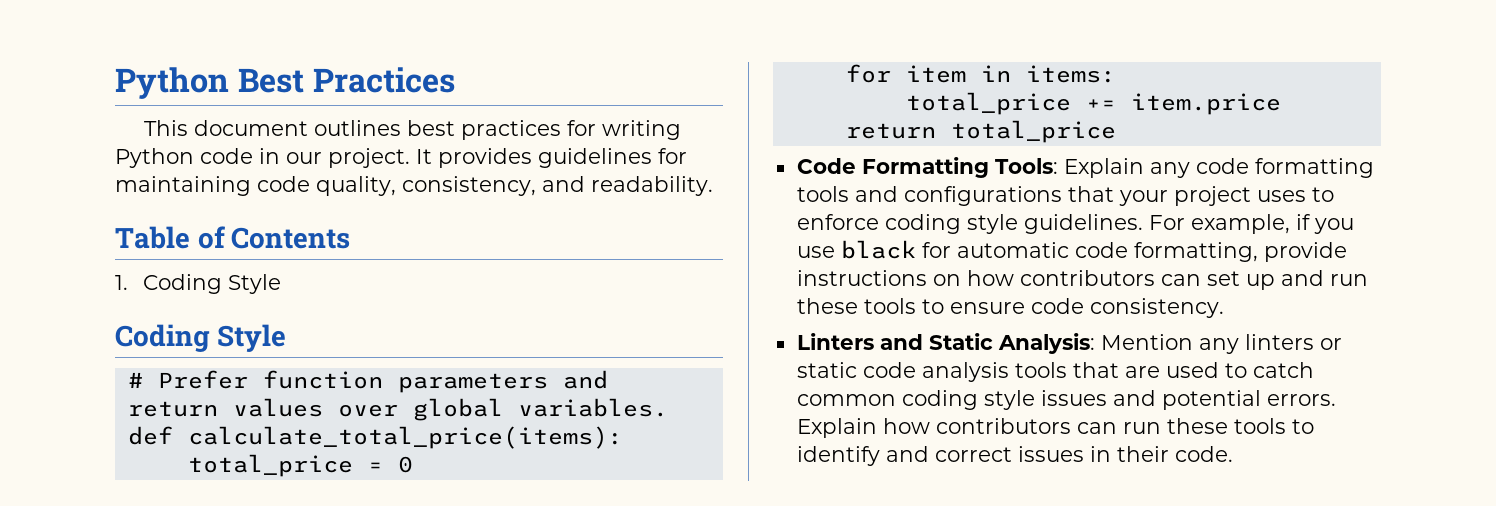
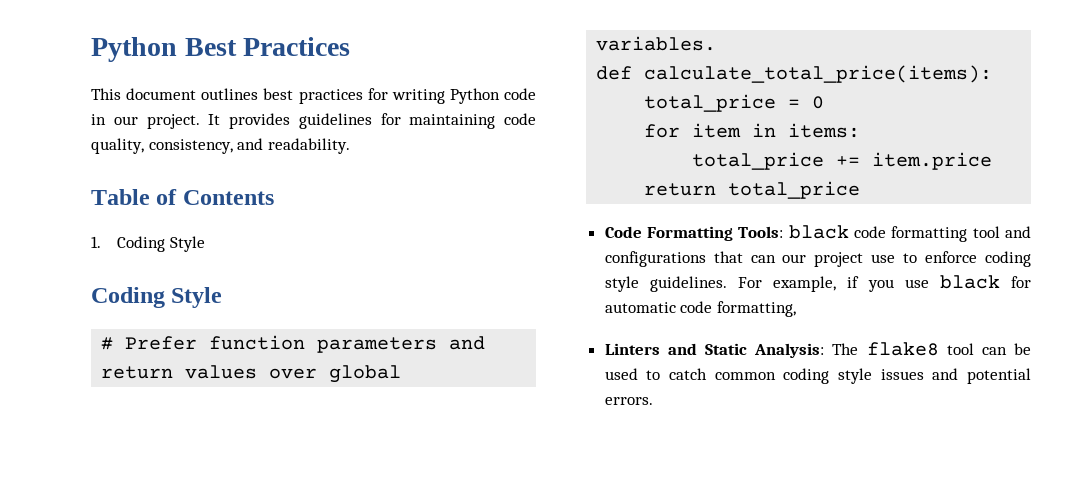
- Code Formatting Tools: Explain any code formatting tools and configurations that your project uses to enforce coding style guidelines.
+ Code Formatting Tools: black code formatting tool and configurations that can our project use to enforce coding style guidelines.
- For example, if you use black for automatic code formatting, provide instructions on how contributors can set up and run these tools to ensure code consistency.
- Linters and Static Analysis: Mention any linters or static code analysis tools that are used to catch common coding style issues and potential errors. Explain how contributors can run these tools to identify and correct issues in their code.
+ For example, if you use black for automatic code formatting,
+ Linters and Static Analysis: The flake8 tool can be used to catch common coding style issues and potential errors.

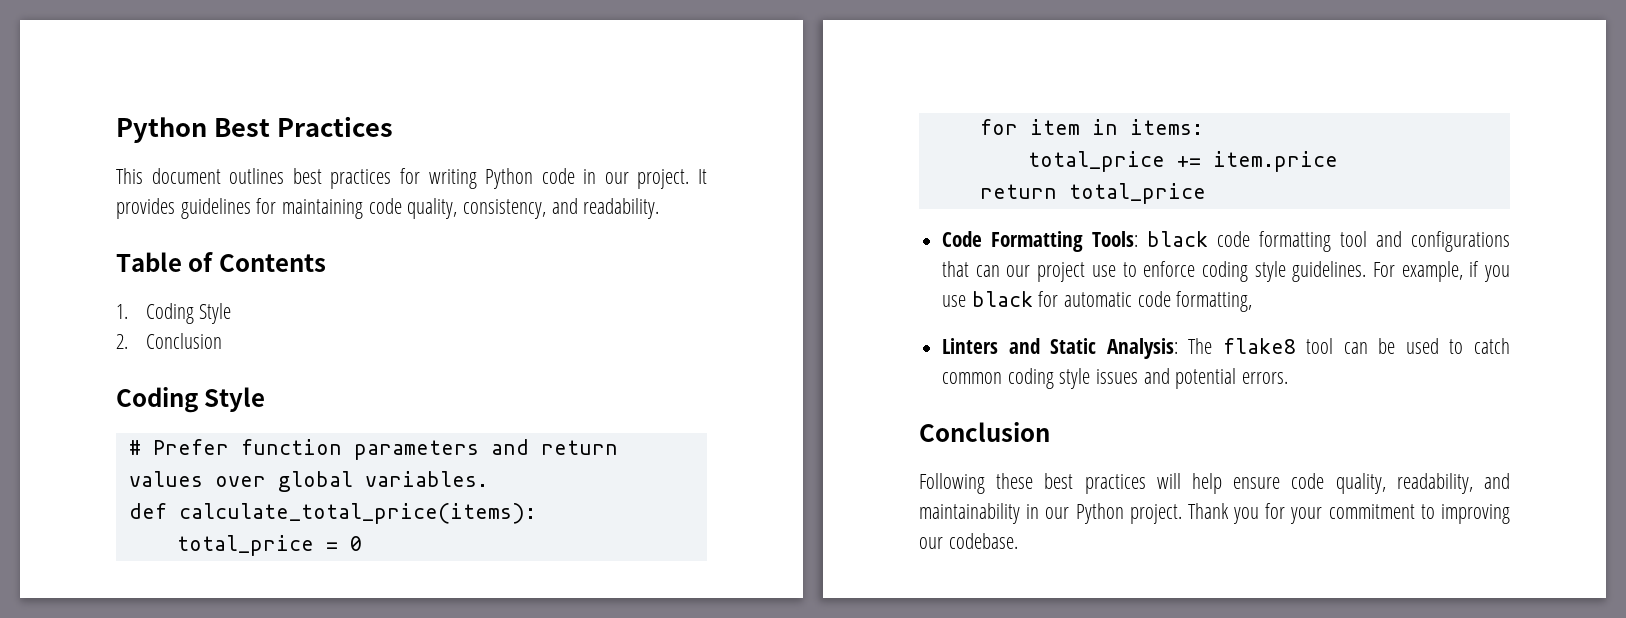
+ 2. Conclusion
  Linters and Static Analysis: The flake8 tool can be used to catch common coding style issues and potential errors.
+ Conclusion
+ Following these best practices will help ensure code quality, readability, and maintainability in our Python project. Thank you for your commitment to improving our codebase.

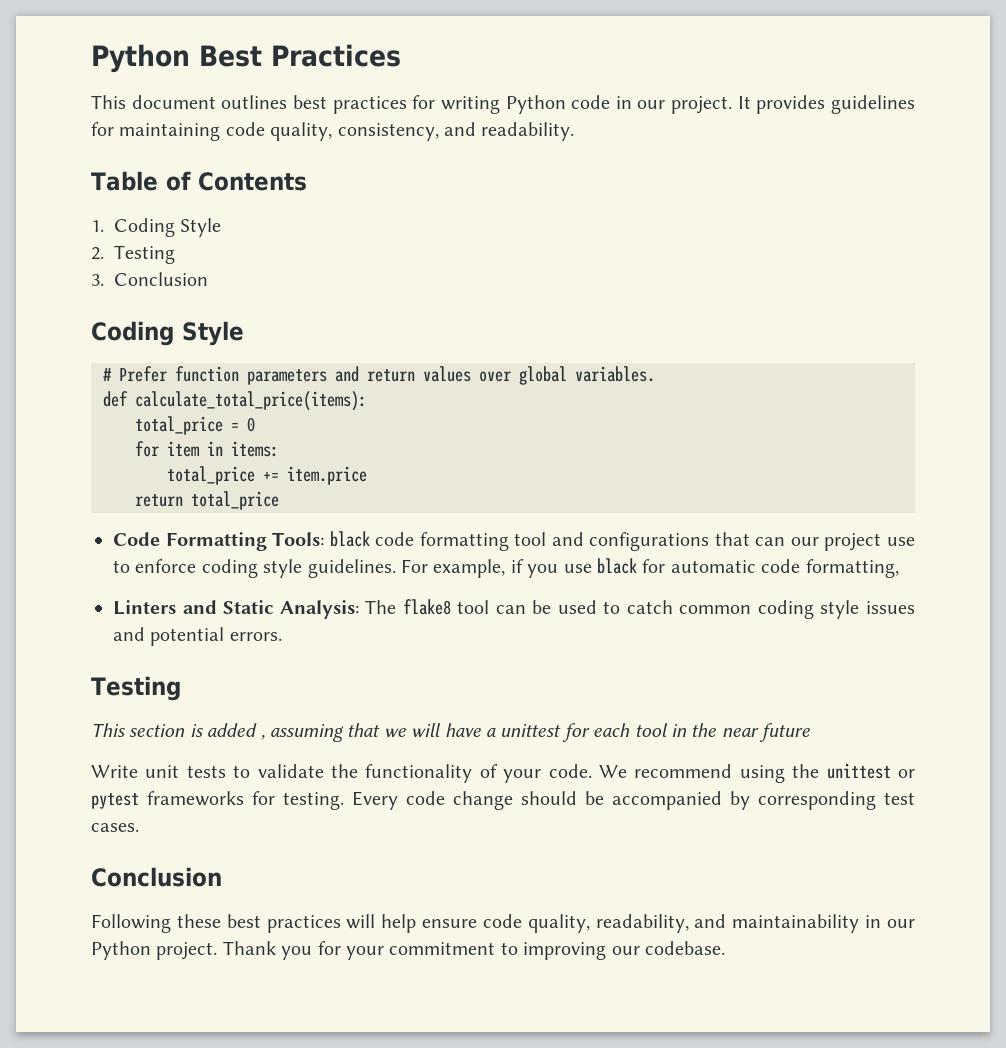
- 2. Conclusion
+ 2. Testing
+ 3. Conclusion
  Linters and Static Analysis: The flake8 tool can be used to catch common coding style issues and potential errors.
+ Testing
+ This section is added , assuming that we will have a unittest for each tool in the near future
+ Write unit tests to validate the functionality of your code. We recommend using the unittest or pytest frameworks for testing. Every code change should be accompanied by corresponding test cases.

